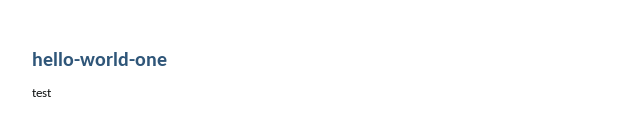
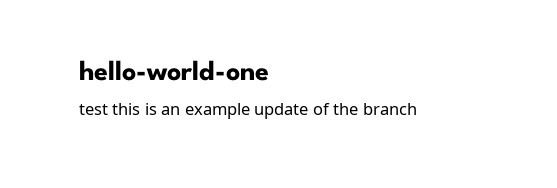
- test
+ test this is an example update of the branch

